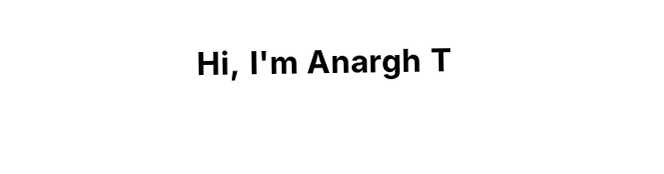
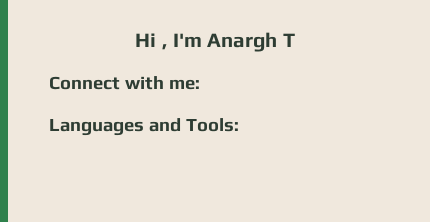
- Hi, I'm Anargh T
+ Hi , I'm Anargh T
+ Connect with me:
+ Languages and Tools:

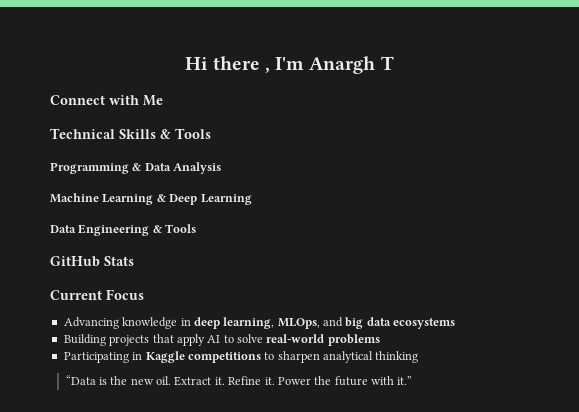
- Hi , I'm Anargh T
+ Hi there , I'm Anargh T
- Connect with me:
- Languages and Tools:
+ Connect with Me
+ Technical Skills & Tools
+ Programming & Data Analysis
+ Machine Learning & Deep Learning
+ Data Engineering & Tools
+ GitHub Stats
+ Current Focus
+ Advancing knowledge in deep learning, MLOps, and big data ecosystems
+ Building projects that apply AI to solve real-world problems
+ Participating in Kaggle competitions to sharpen analytical thinking
+ “Data is the new oil. Extract it. Refine it. Power the future with it.”

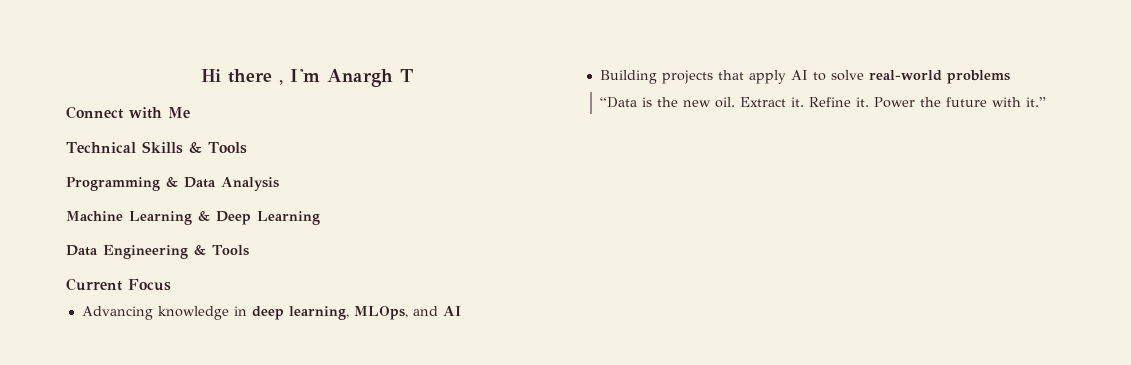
- GitHub Stats
- Advancing knowledge in deep learning, MLOps, and big data ecosystems
+ Advancing knowledge in deep learning, MLOps, and AI
- Participating in Kaggle competitions to sharpen analytical thinking

